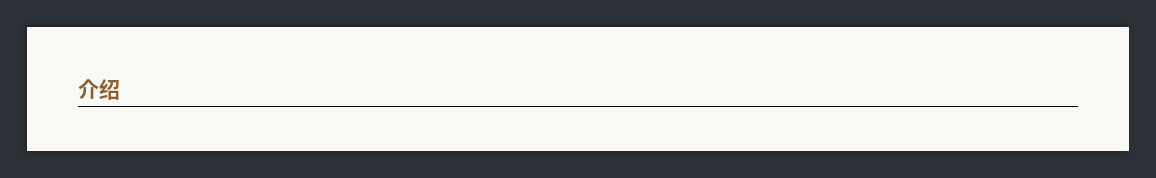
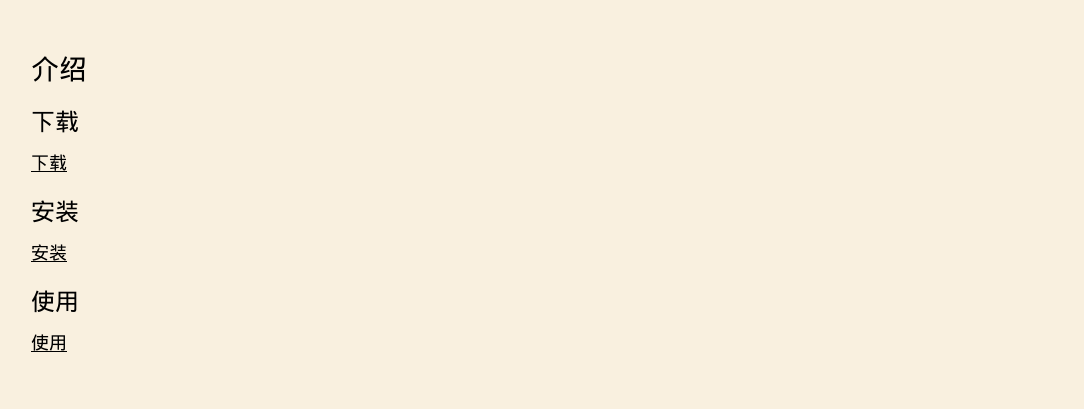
  介绍
+ 下载
+ 下载
+ 安装
+ 安装
+ 使用
+ 使用

